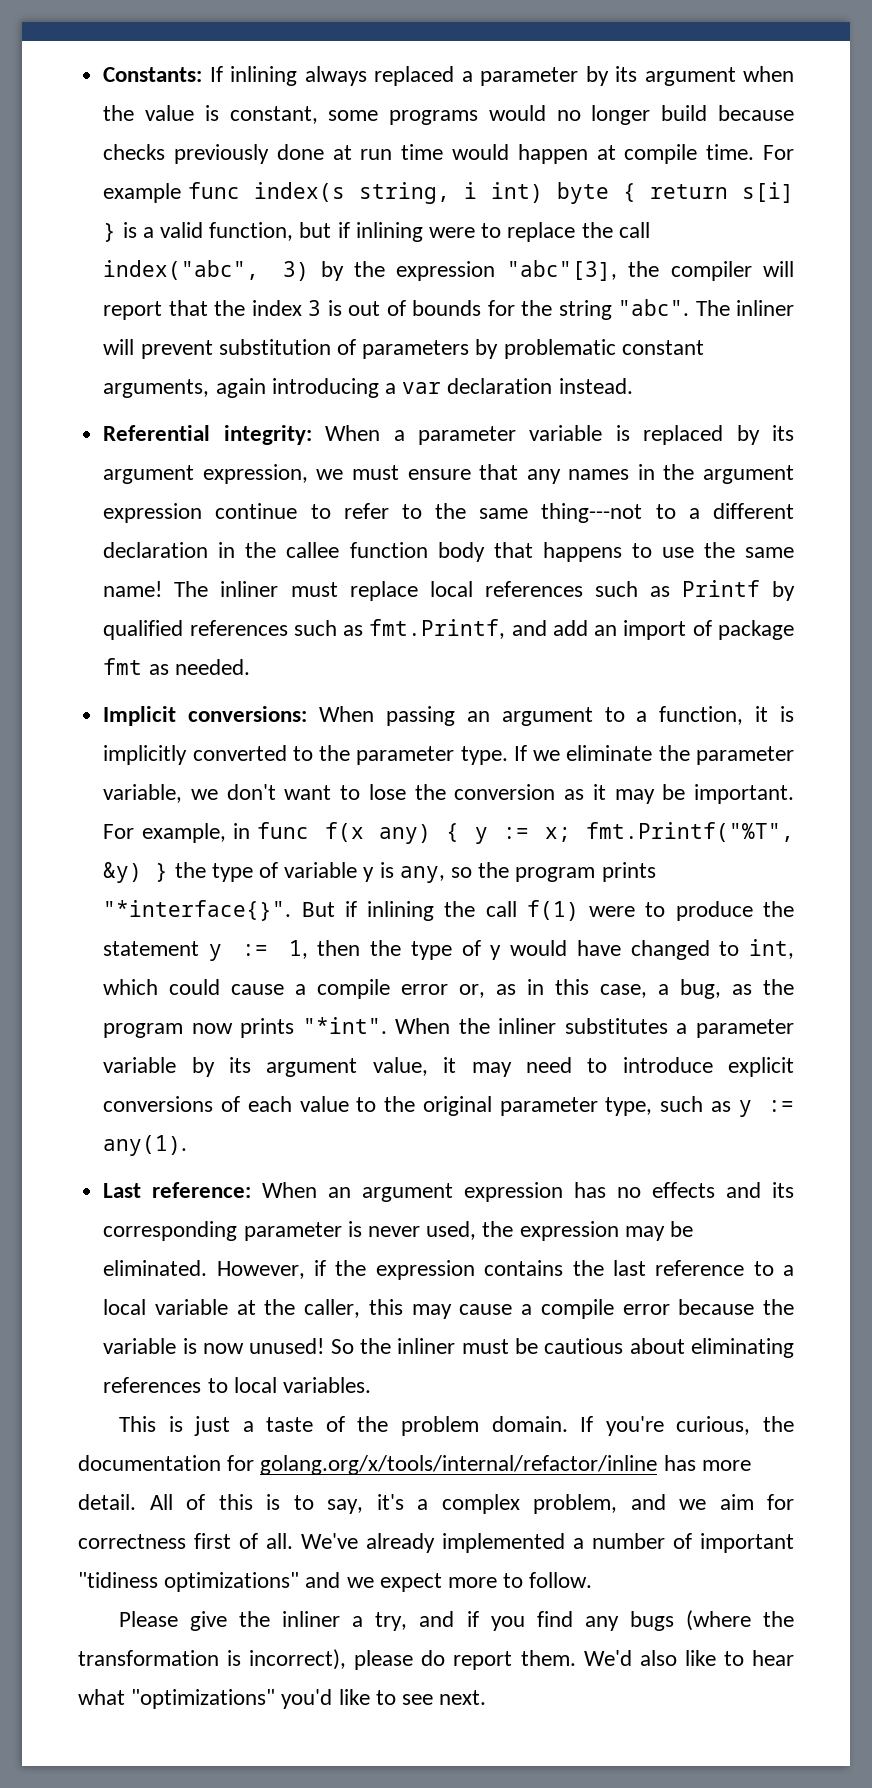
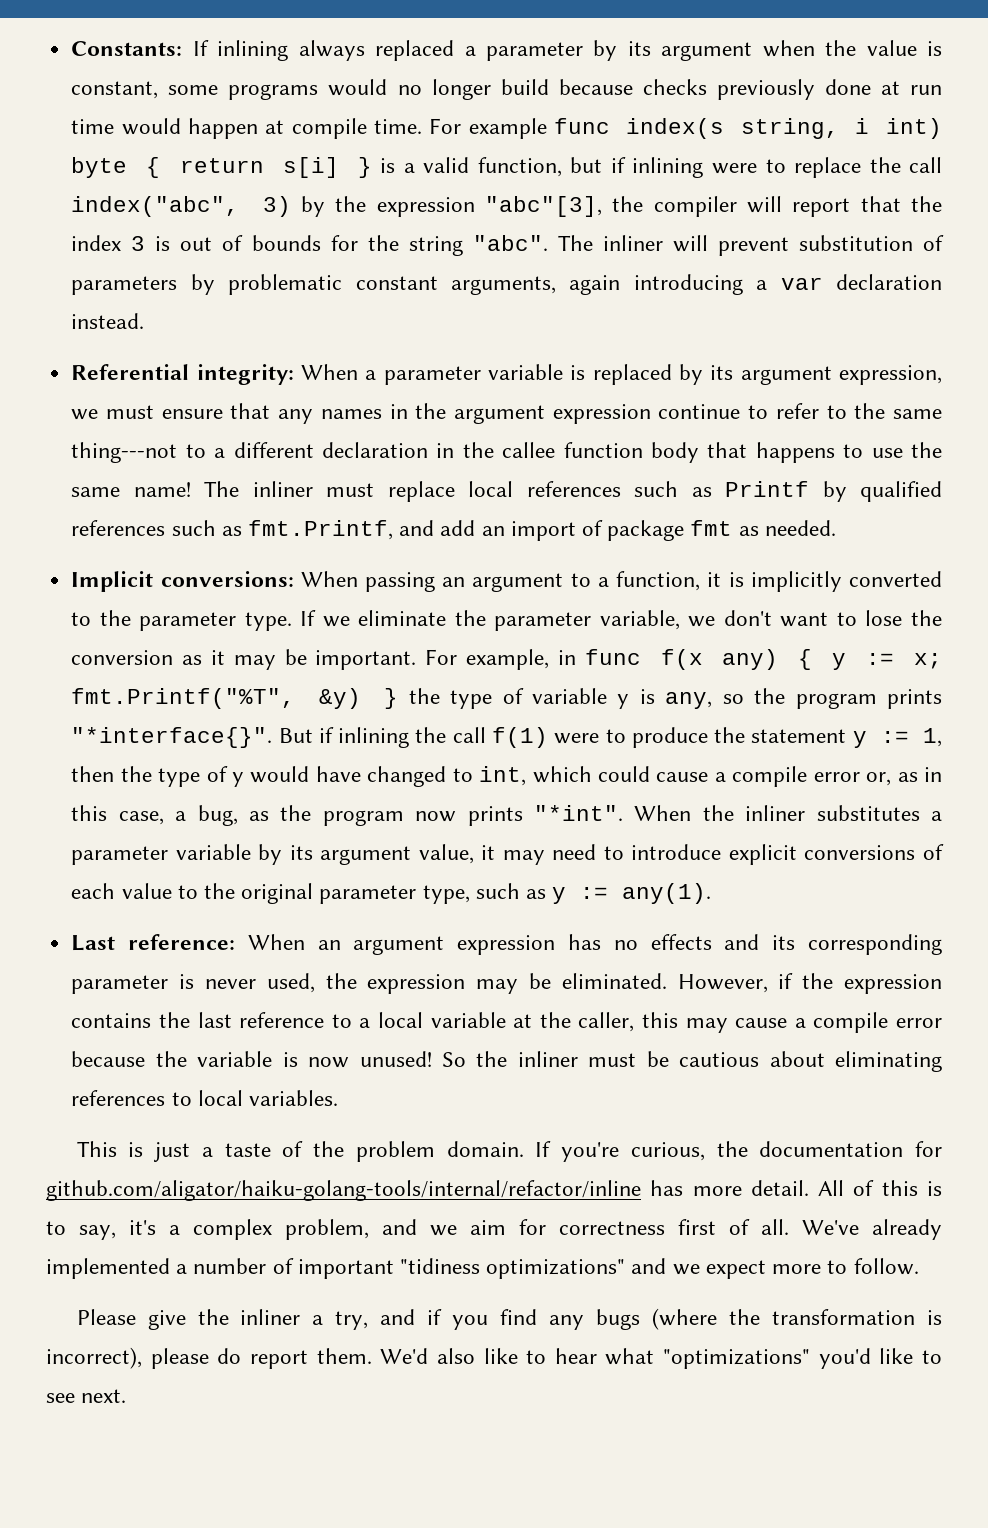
- If you're curious, the documentation for golang.org/x/tools/internal/refactor/inline has more detail.
+ If you're curious, the documentation for github.com/aligator/haiku-golang-tools/internal/refactor/inline has more detail.

